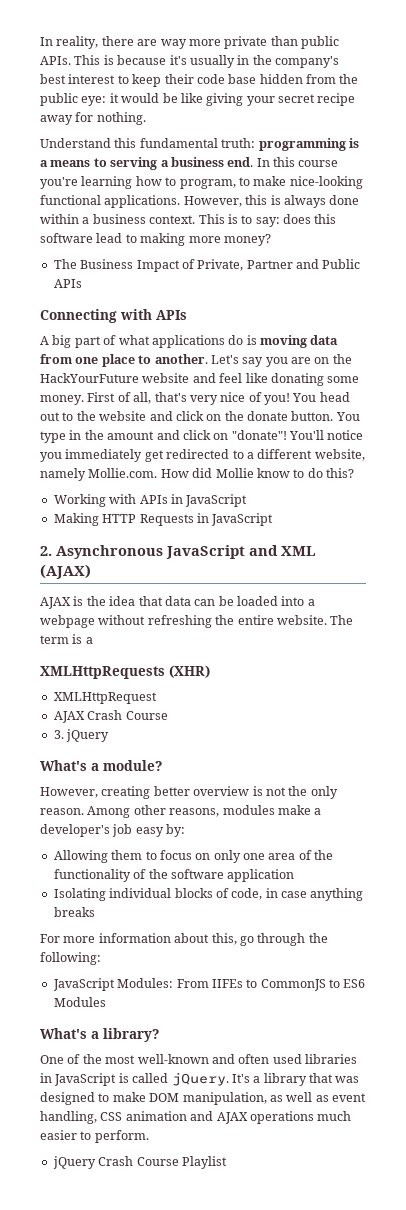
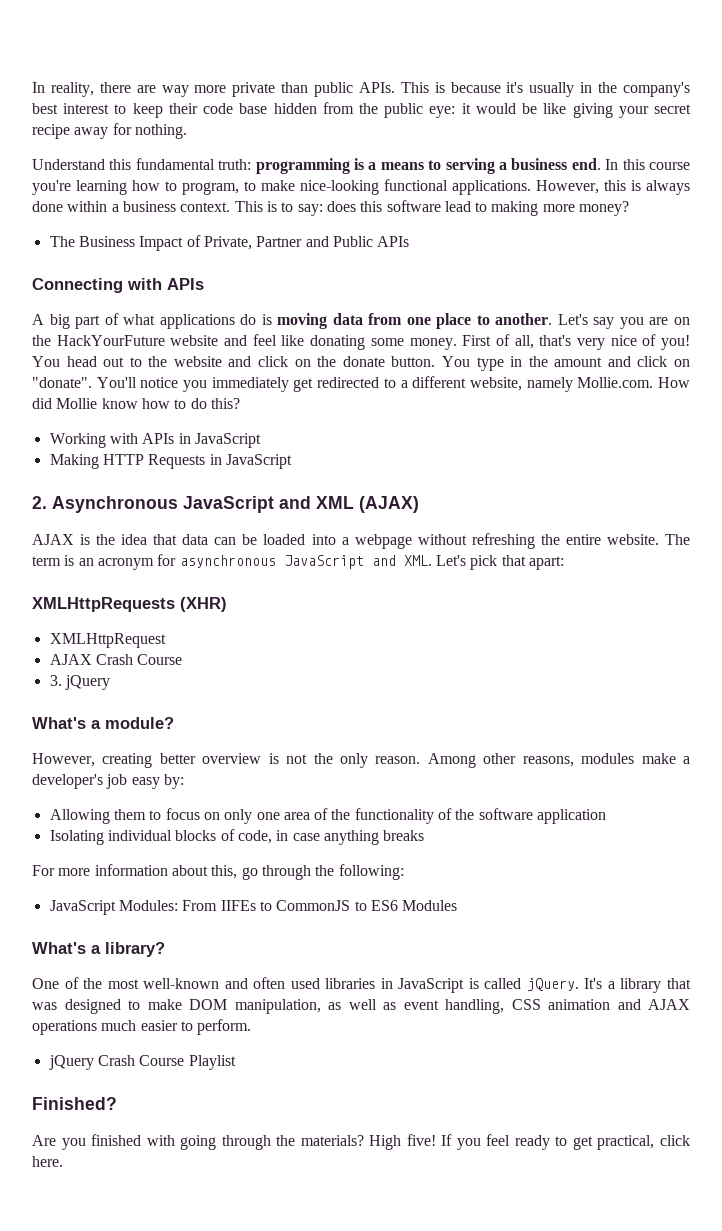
- You type in the amount and click on "donate"!
+ You type in the amount and click on "donate".
- You'll notice you immediately get redirected to a different website, namely Mollie.com. How did Mollie know to do this?
+ You'll notice you immediately get redirected to a different website, namely Mollie.com. How did Mollie know how to do this?
- The term is a
+ The term is an acronym for asynchronous JavaScript and XML. Let's pick that apart:
+ Finished?
+ Are you finished with going through the materials? High five! If you feel ready to get practical, click here.

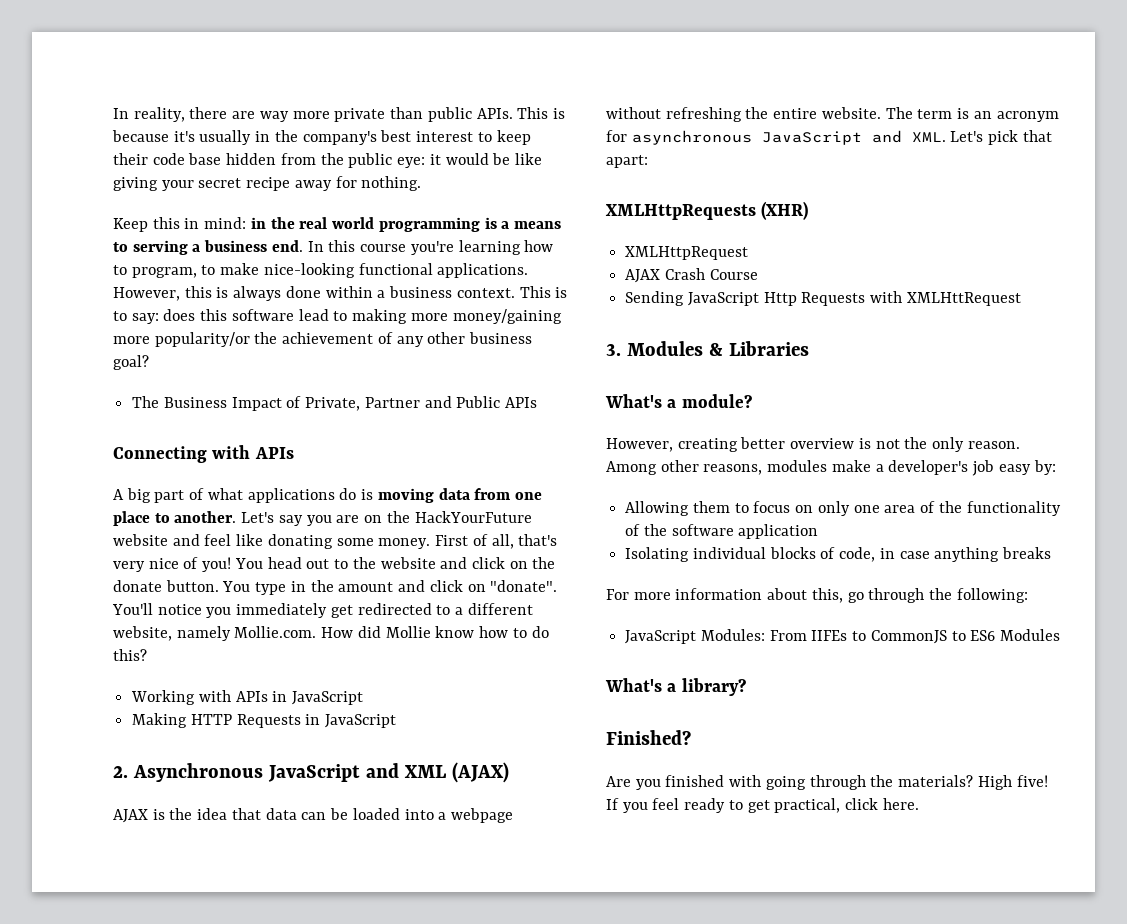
- Understand this fundamental truth: programming is a means to serving a business end.
+ Keep this in mind: in the real world programming is a means to serving a business end.
- This is to say: does this software lead to making more money?
+ This is to say: does this software lead to making more money/gaining more popularity/or the achievement of any other business goal?
- 3. jQuery
+ Sending JavaScript Http Requests with XMLHttRequest
+ 3. Modules & Libraries
- One of the most well-known and often used libraries in JavaScript is called jQuery. It's a library that was designed to make DOM manipulation, as well as event handling, CSS animation and AJAX operations much easier to perform.
- jQuery Crash Course Playlist

